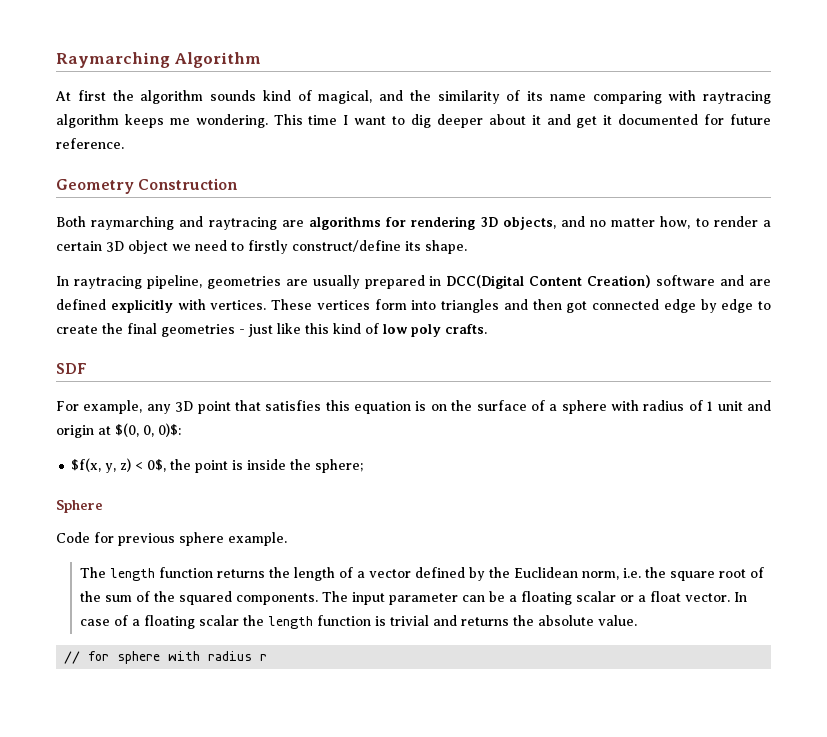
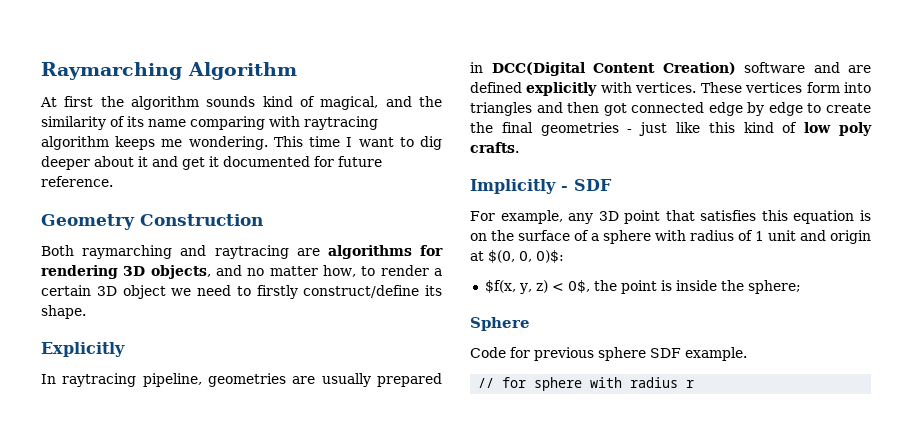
+ Explicitly
- SDF
+ Implicitly - SDF
- Code for previous sphere example.
+ Code for previous sphere SDF example.
- The length function returns the length of a vector defined by the Euclidean norm, i.e. the square root of the sum of the squared components. The input parameter can be a floating scalar or a float vector. In case of a floating scalar the length function is trivial and returns the absolute value.

